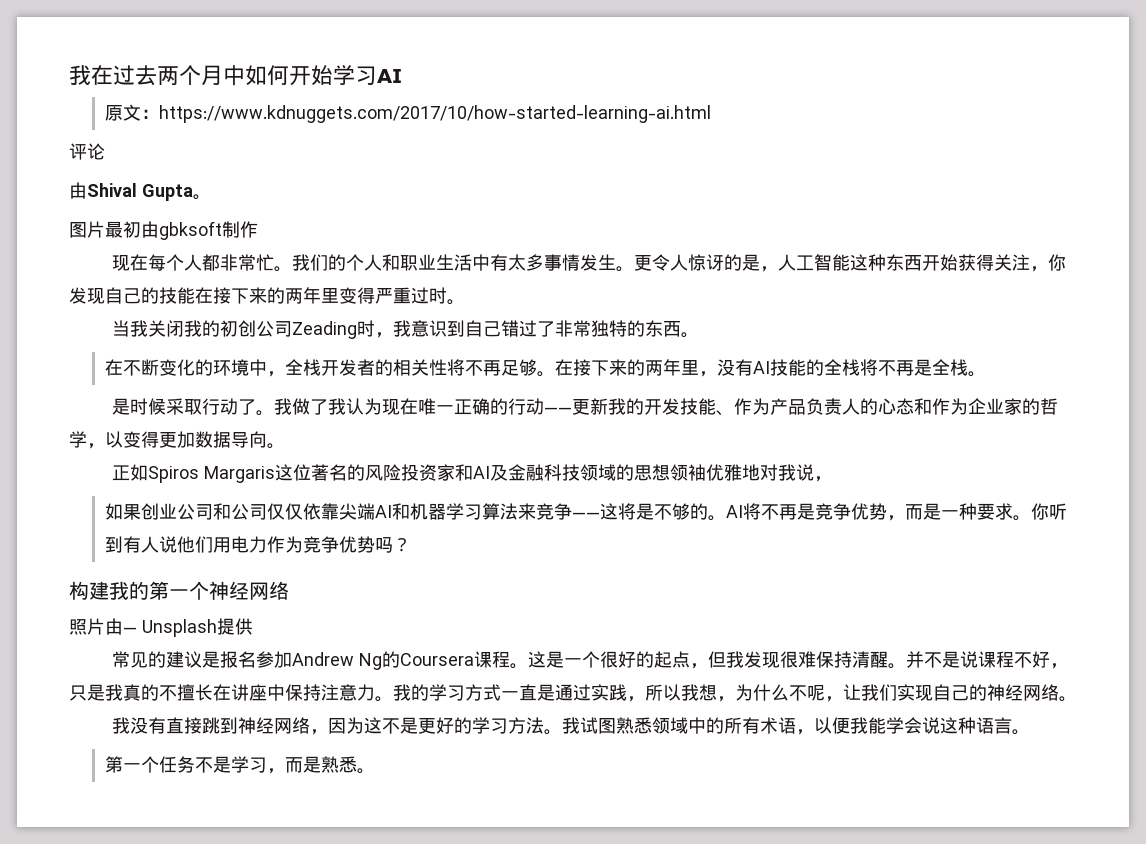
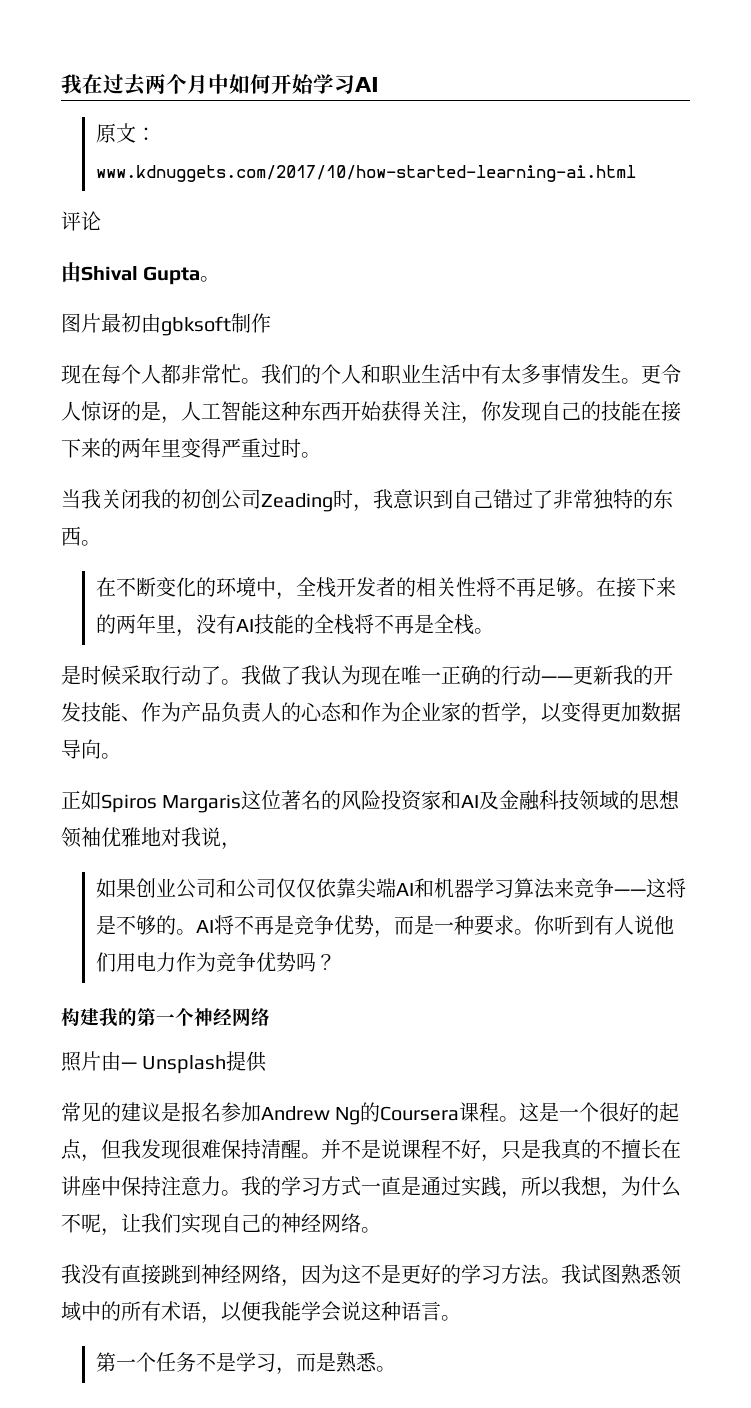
- 原文：https://www.kdnuggets.com/2017/10/how-started-learning-ai.html
+ 原文：www.kdnuggets.com/2017/10/how-started-learning-ai.html

